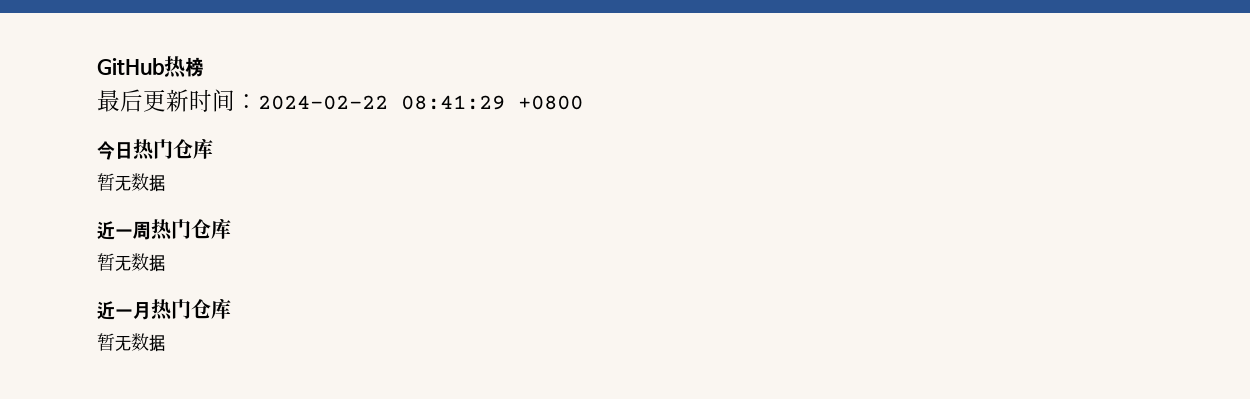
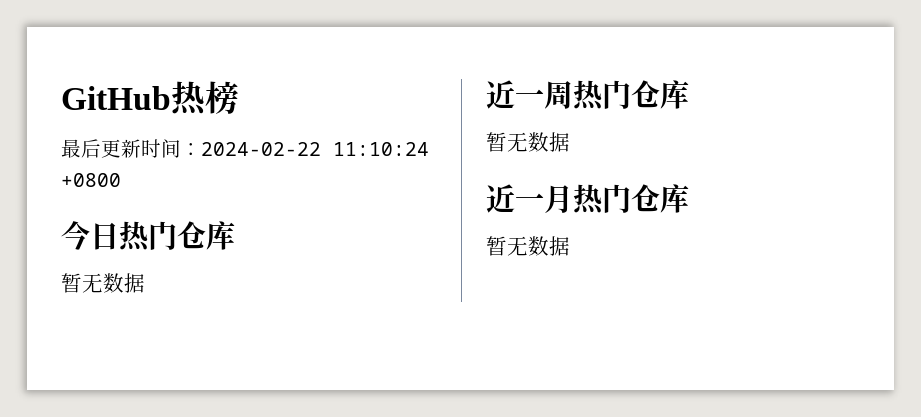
- 最后更新时间：2024-02-22 08:41:29 +0800
+ 最后更新时间：2024-02-22 11:10:24 +0800

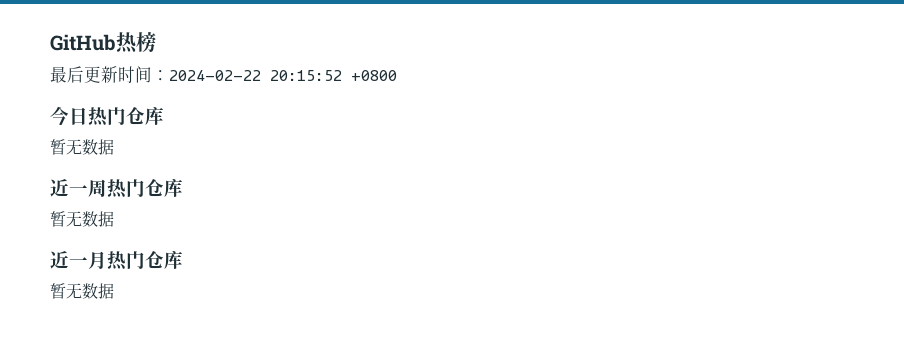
- 最后更新时间：2024-02-22 11:10:24 +0800
+ 最后更新时间：2024-02-22 20:15:52 +0800

